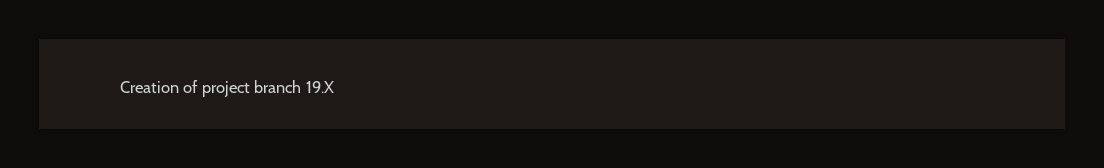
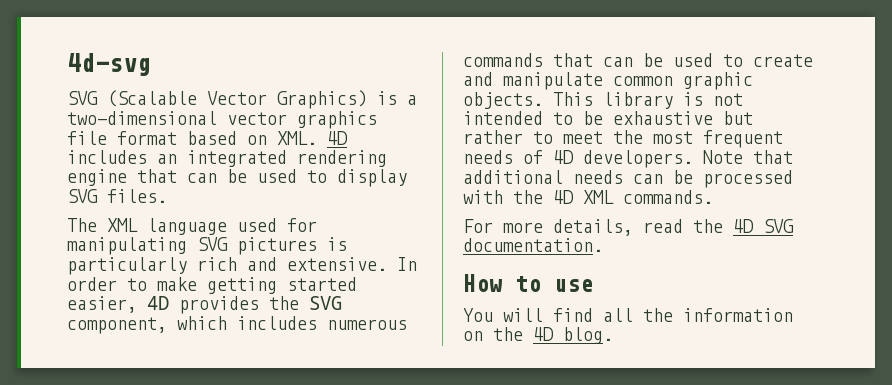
- Creation of project branch 19.X
+ 4d-svg
+ SVG (Scalable Vector Graphics) is a two-dimensional vector graphics file format based on XML. 4D includes an integrated rendering engine that can be used to display SVG files.
+ The XML language used for manipulating SVG pictures is particularly rich and extensive. In order to make getting started easier, 4D provides the SVG component, which includes numerous commands that can be used to create and manipulate common graphic objects. This library is not intended to be exhaustive but rather to meet the most frequent needs of 4D developers. Note that additional needs can be processed with the 4D XML commands.
+ For more details, read the 4D SVG documentation.
+ How to use
+ You will find all the information on the 4D blog.

